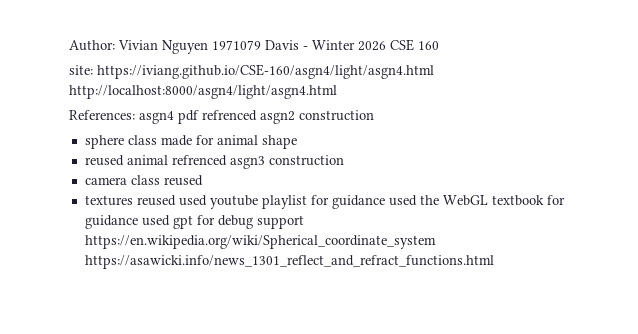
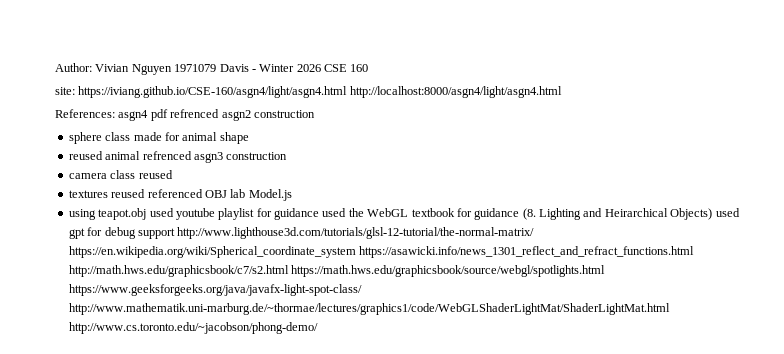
- textures reused used youtube playlist for guidance used the WebGL textbook for guidance used gpt for debug support https://en.wikipedia.org/wiki/Spherical_coordinate_system https://asawicki.info/news_1301_reflect_and_refract_functions.html
+ textures reused referenced OBJ lab Model.js
+ using teapot.obj used youtube playlist for guidance used the WebGL textbook for guidance (8. Lighting and Heirarchical Objects) used gpt for debug support http://www.lighthouse3d.com/tutorials/glsl-12-tutorial/the-normal-matrix/ https://en.wikipedia.org/wiki/Spherical_coordinate_system https://asawicki.info/news_1301_reflect_and_refract_functions.html http://math.hws.edu/graphicsbook/c7/s2.html https://math.hws.edu/graphicsbook/source/webgl/spotlights.html https://www.geeksforgeeks.org/java/javafx-light-spot-class/ http://www.mathematik.uni-marburg.de/~thormae/lectures/graphics1/code/WebGLShaderLightMat/ShaderLightMat.html http://www.cs.toronto.edu/~jacobson/phong-demo/

